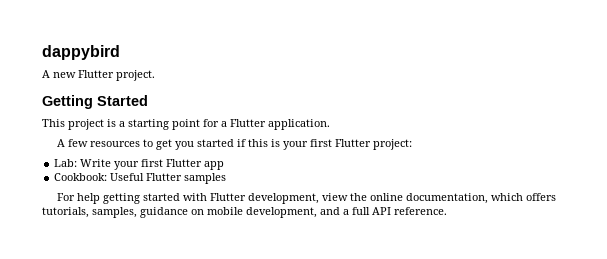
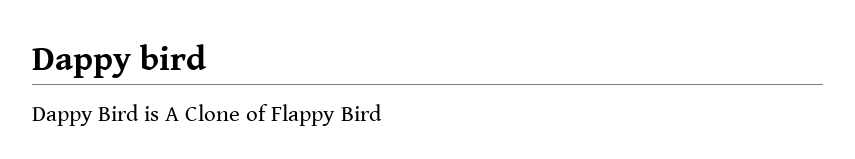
- dappybird
- A new Flutter project.
- Getting Started
- This project is a starting point for a Flutter application.
- A few resources to get you started if this is your first Flutter project:
- Lab: Write your first Flutter app
- Cookbook: Useful Flutter samples
- For help getting started with Flutter development, view the online documentation, which offers tutorials, samples, guidance on mobile development, and a full API reference.
+ Dappy bird
+ Dappy Bird is A Clone of Flappy Bird

